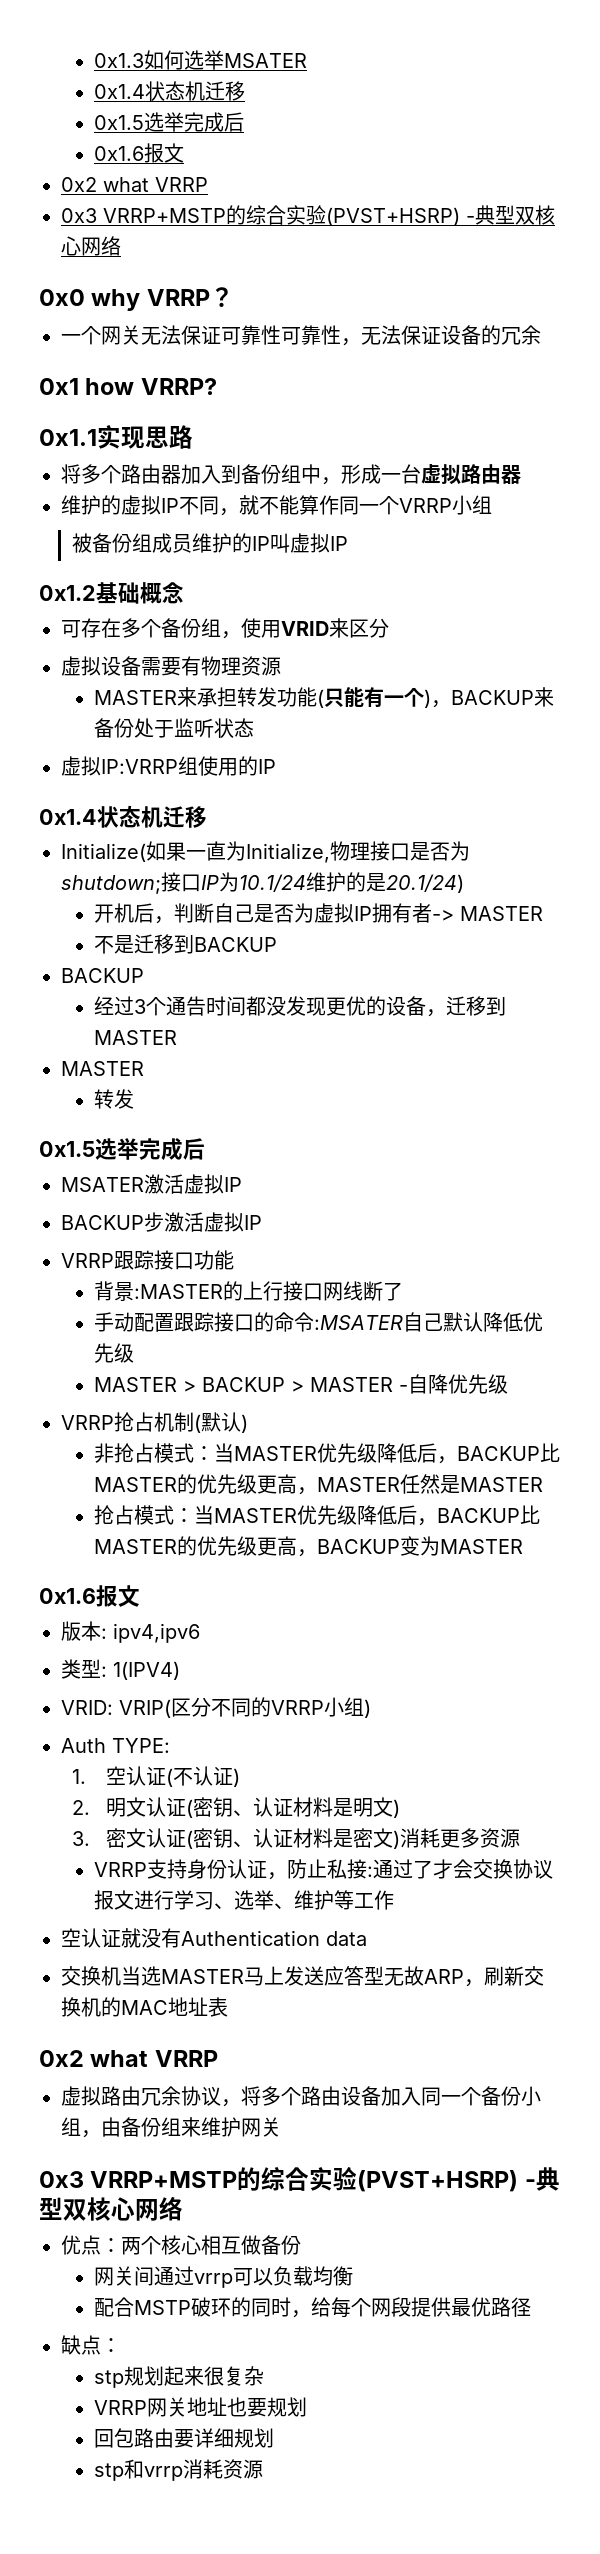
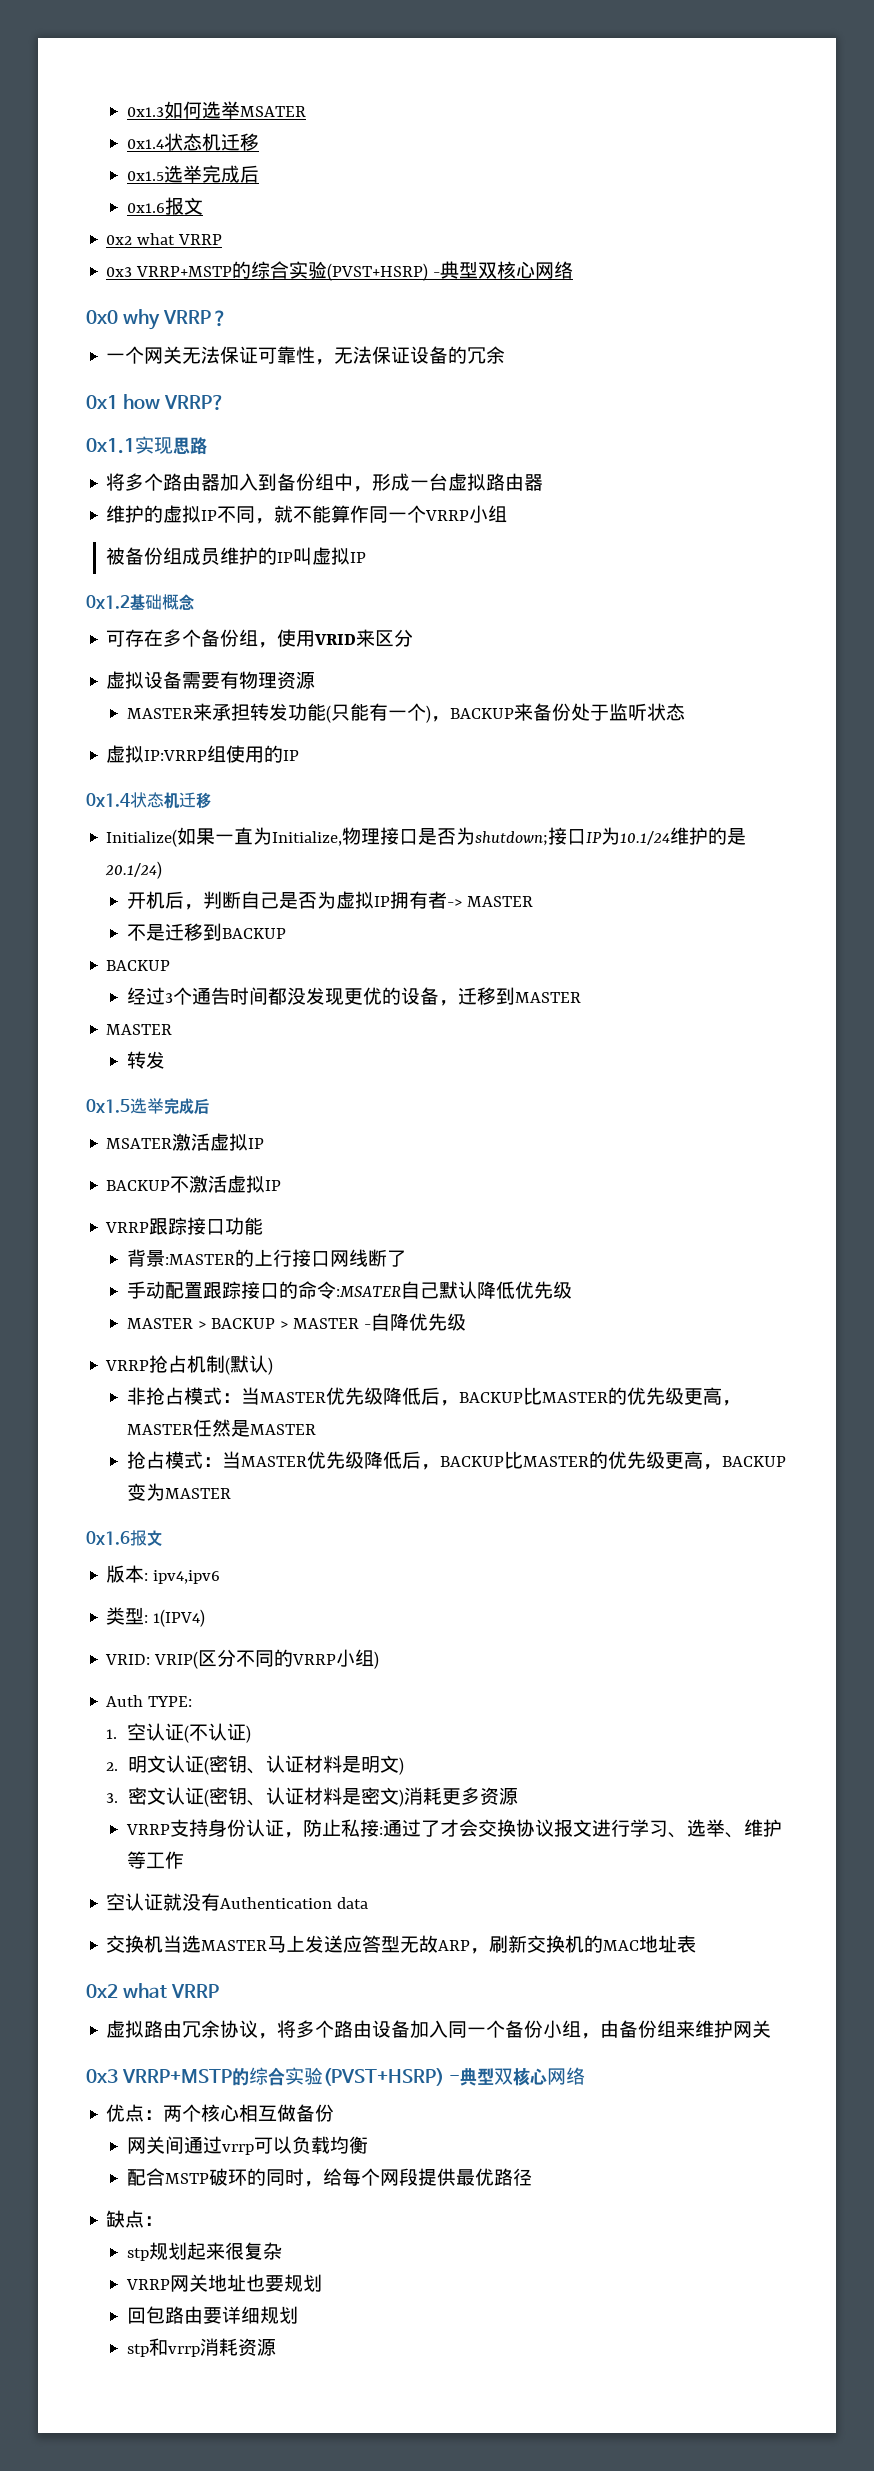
- 一个网关无法保证可靠性可靠性，无法保证设备的冗余
+ 一个网关无法保证可靠性，无法保证设备的冗余
- BACKUP步激活虚拟IP
+ BACKUP不激活虚拟IP

